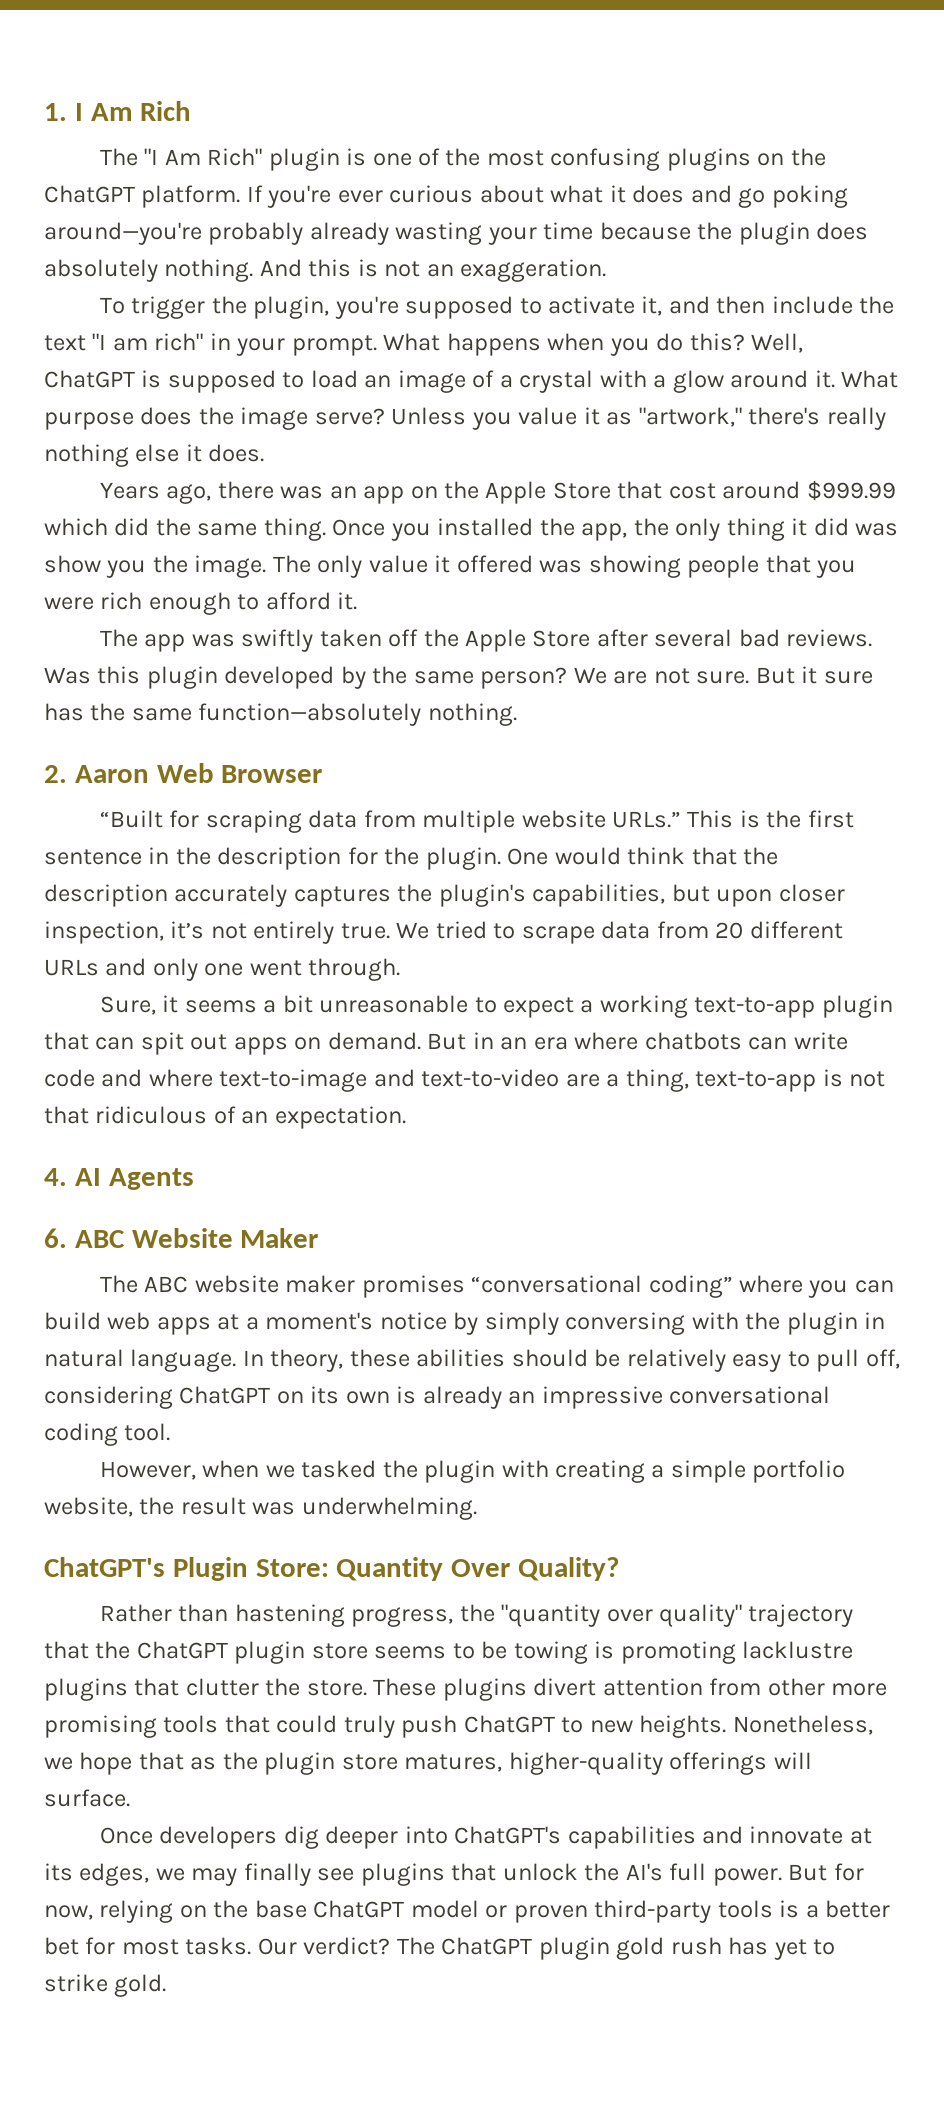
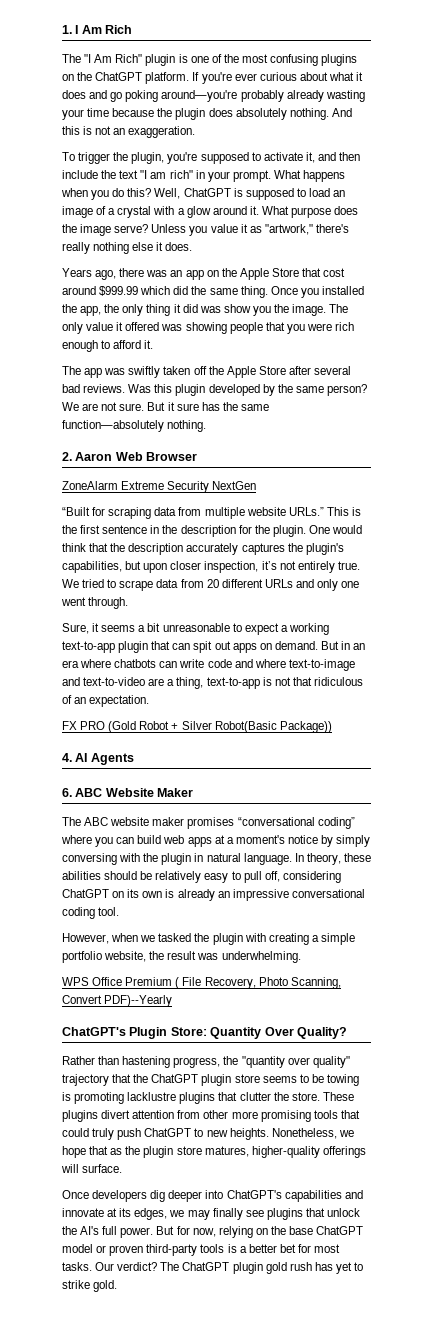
+ ZoneAlarm Extreme Security NextGen
+ FX PRO (Gold Robot + Silver Robot(Basic Package))
+ WPS Office Premium ( File Recovery, Photo Scanning, Convert PDF)--Yearly

